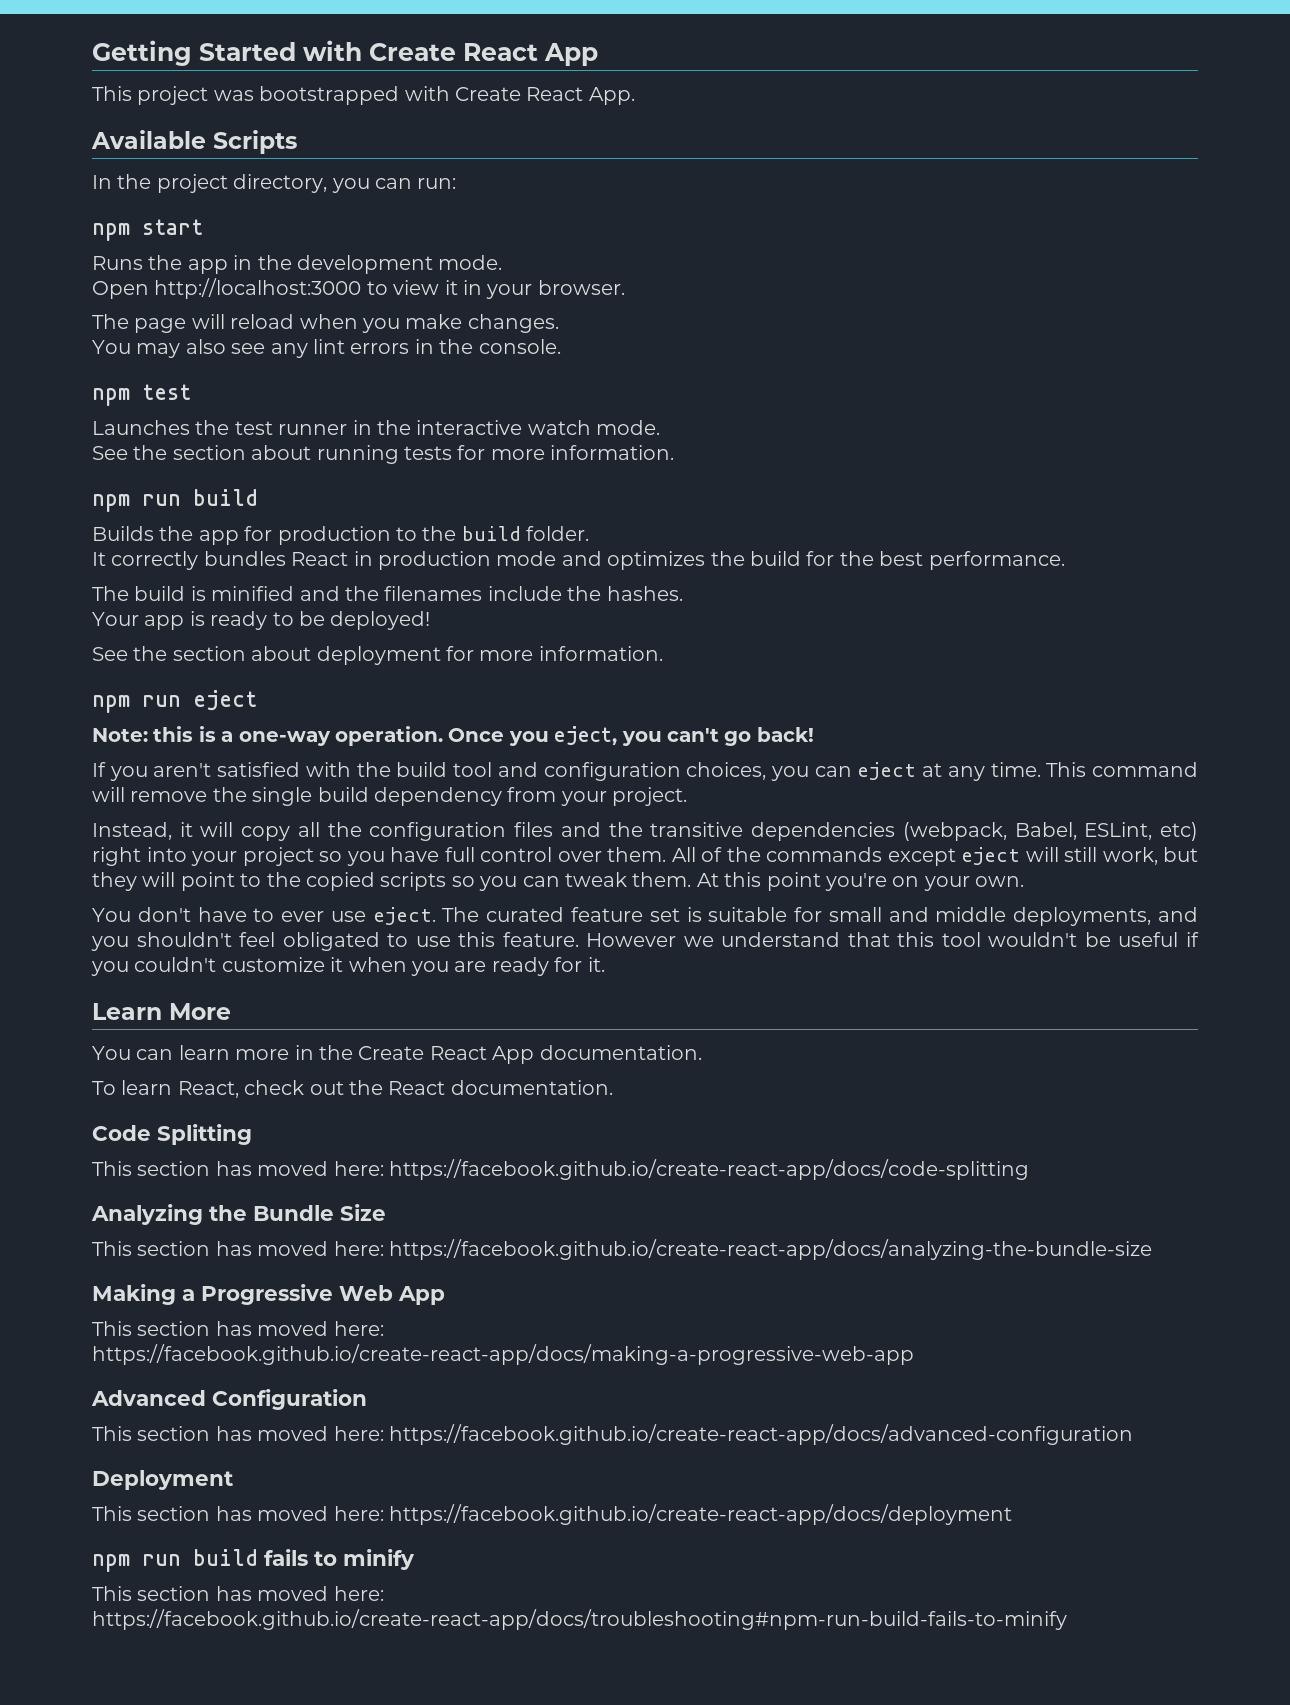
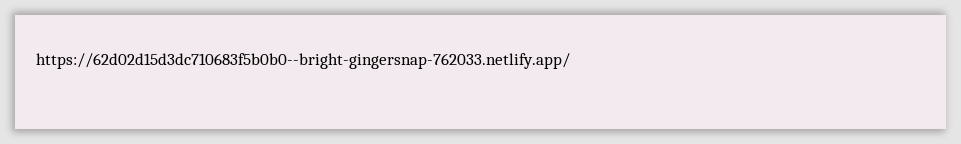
- Getting Started with Create React App
- This project was bootstrapped with Create React App.
- Available Scripts
- In the project directory, you can run:
- npm start
- Runs the app in the development mode.
- Open http://localhost:3000 to view it in your browser.
- The page will reload when you make changes.
- You may also see any lint errors in the console.
- npm test
- Launches the test runner in the interactive watch mode.
- See the section about running tests for more information.
- npm run build
- Builds the app for production to the build folder.
- It correctly bundles React in production mode and optimizes the build for the best performance.
- The build is minified and the filenames include the hashes.
- Your app is ready to be deployed!
- See the section about deployment for more information.
- npm run eject
- Note: this is a one-way operation. Once you eject, you can't go back!
- If you aren't satisfied with the build tool and configuration choices, you can eject at any time. This command will remove the single build dependency from your project.
- Instead, it will copy all the configuration files and the transitive dependencies (webpack, Babel, ESLint, etc) right into your project so you have full control over them. All of the commands except eject will still work, but they will point to the copied scripts so you can tweak them. At this point you're on your own.
- You don't have to ever use eject. The curated feature set is suitable for small and middle deployments, and you shouldn't feel obligated to use this feature. However we understand that this tool wouldn't be useful if you couldn't customize it when you are ready for it.
- Learn More
- You can learn more in the Create React App documentation.
- To learn React, check out the React documentation.
- Code Splitting
- This section has moved here: https://facebook.github.io/create-react-app/docs/code-splitting
- Analyzing the Bundle Size
- This section has moved here: https://facebook.github.io/create-react-app/docs/analyzing-the-bundle-size
- Making a Progressive Web App
- This section has moved here: https://facebook.github.io/create-react-app/docs/making-a-progressive-web-app
- Advanced Configuration
- This section has moved here: https://facebook.github.io/create-react-app/docs/advanced-configuration
- Deployment
- This section has moved here: https://facebook.github.io/create-react-app/docs/deployment
- npm run build fails to minify
- This section has moved here: https://facebook.github.io/create-react-app/docs/troubleshooting#npm-run-build-fails-to-minify
+ https://62d02d15d3dc710683f5b0b0--bright-gingersnap-762033.netlify.app/

